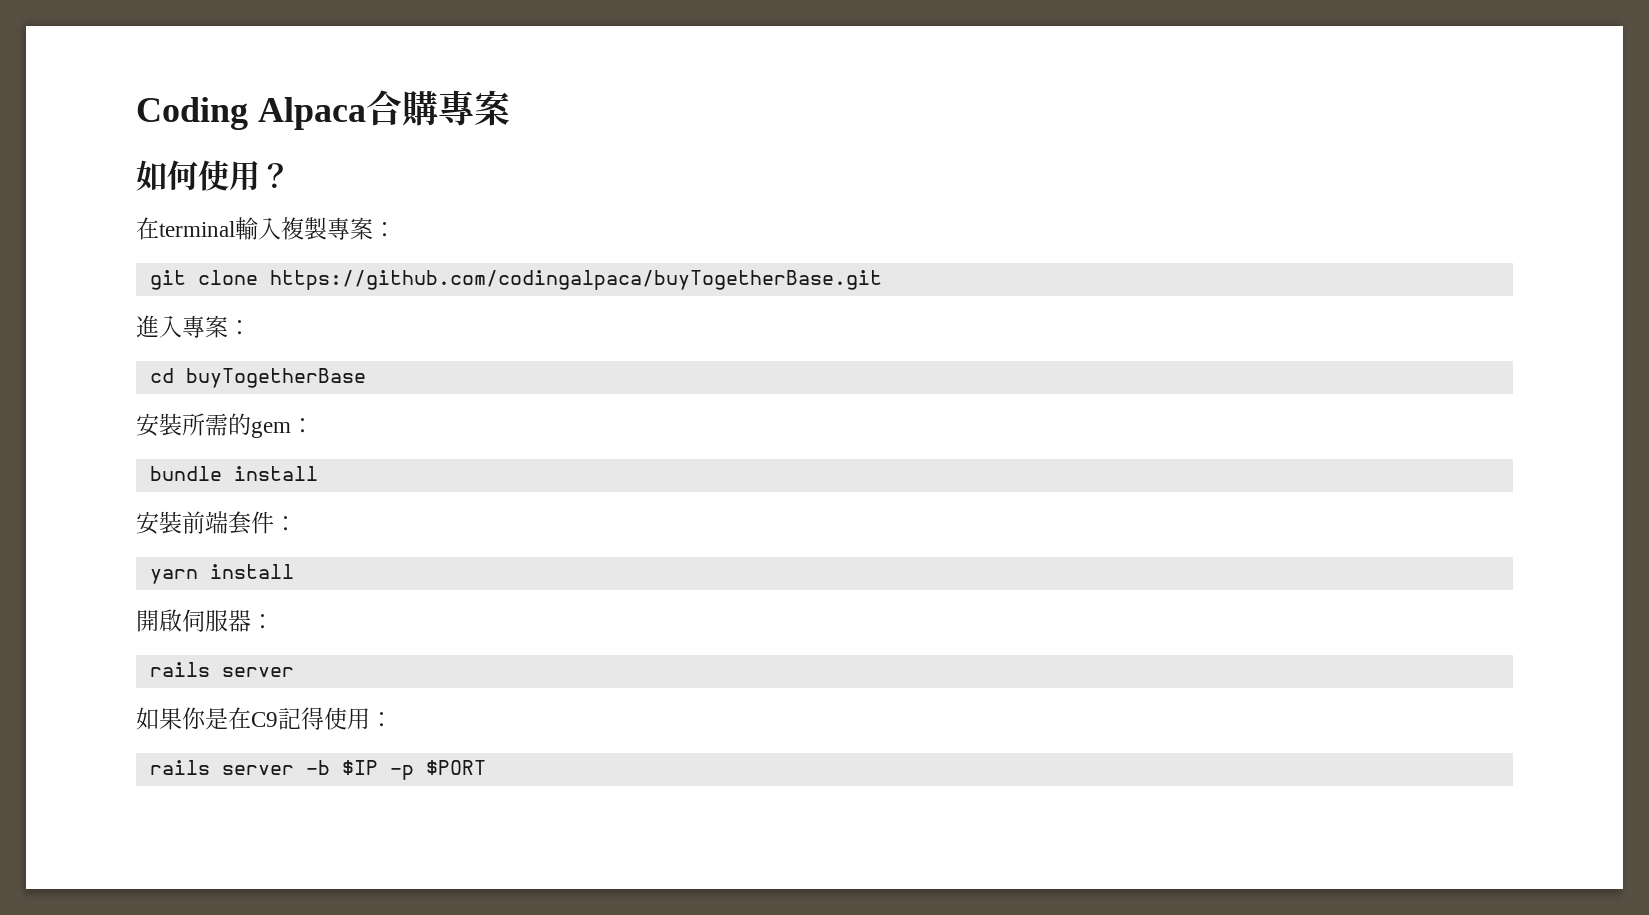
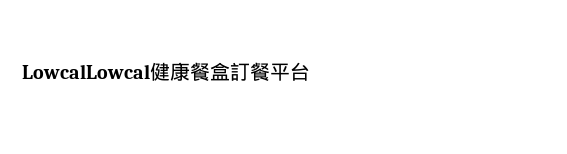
- Coding Alpaca合購專案
- 如何使用？
- 在terminal輸入複製專案：
- git clone https://github.com/codingalpaca/buyTogetherBase.git
- 進入專案：
- cd buyTogetherBase
- 安裝所需的gem：
- bundle install
- 安裝前端套件：
- yarn install
- 開啟伺服器：
- rails server
- 如果你是在C9記得使用：
- rails server -b $IP -p $PORT
+ LowcalLowcal健康餐盒訂餐平台

